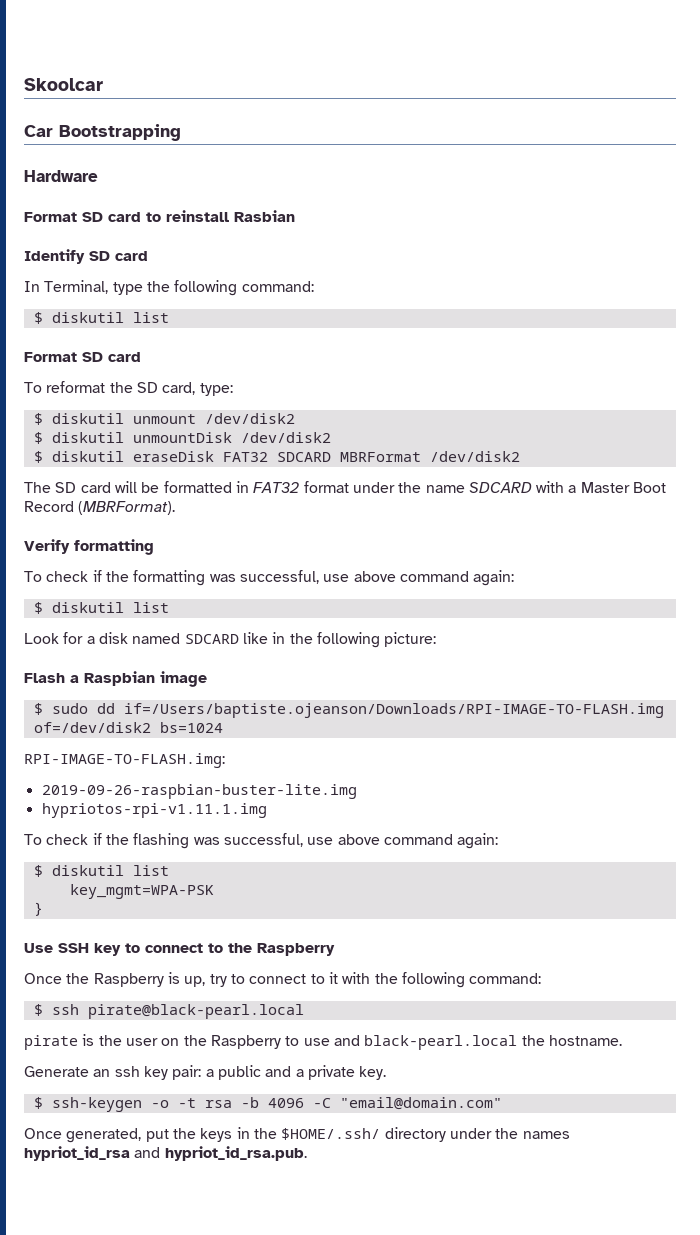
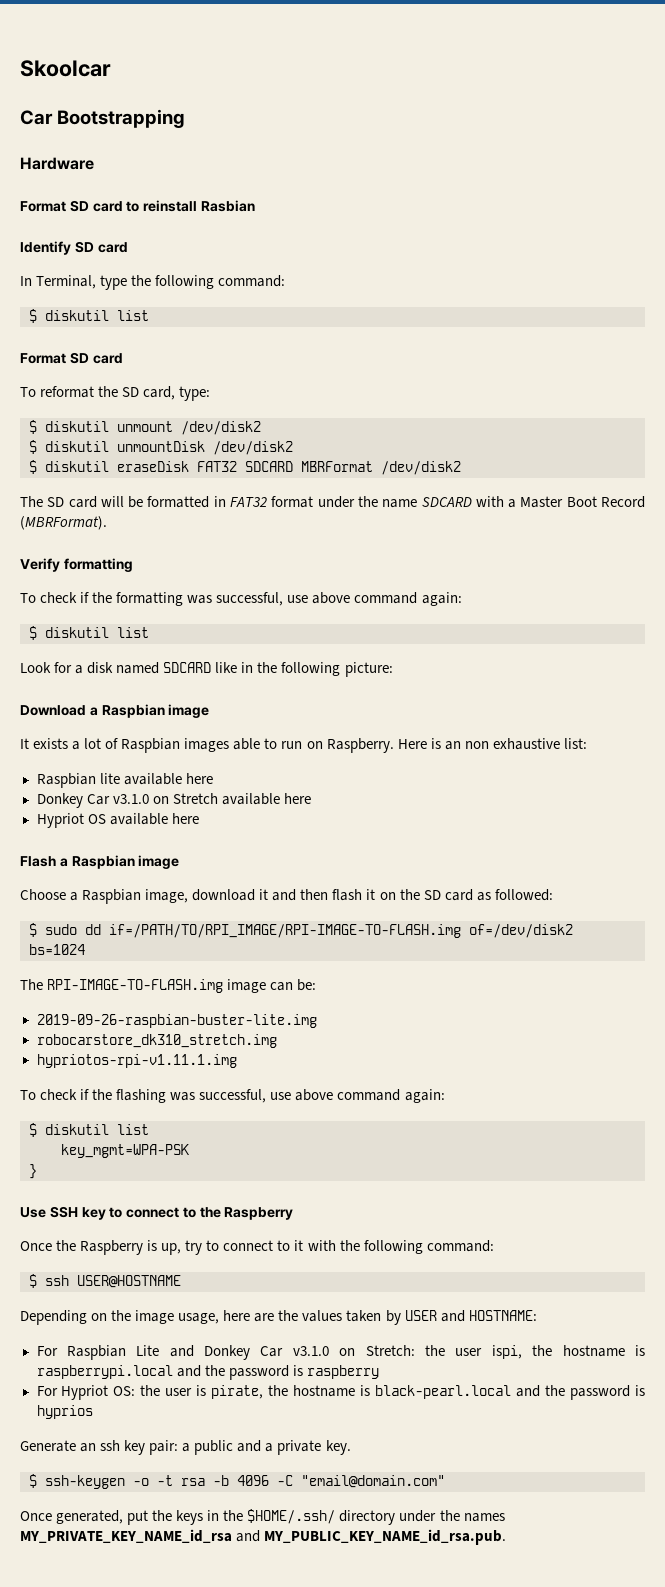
+ Download a Raspbian image
+ It exists a lot of Raspbian images able to run on Raspberry. Here is an non exhaustive list:
+ Raspbian lite available here
+ Donkey Car v3.1.0 on Stretch available here
+ Hypriot OS available here
  Flash a Raspbian image
+ Choose a Raspbian image, download it and then flash it on the SD card as followed:
- $ sudo dd if=/Users/baptiste.ojeanson/Downloads/RPI-IMAGE-TO-FLASH.img of=/dev/disk2 bs=1024
+ $ sudo dd if=/PATH/TO/RPI_IMAGE/RPI-IMAGE-TO-FLASH.img of=/dev/disk2 bs=1024
- RPI-IMAGE-TO-FLASH.img:
+ The RPI-IMAGE-TO-FLASH.img image can be:
+ robocarstore_dk310_stretch.img
- $ ssh pirate@black-pearl.local
- pirate is the user on the Raspberry to use and black-pearl.local the hostname.
+ $ ssh USER@HOSTNAME
+ Depending on the image usage, here are the values taken by USER and HOSTNAME:
+ For Raspbian Lite and Donkey Car v3.1.0 on Stretch: the user ispi, the hostname is raspberrypi.local and the password is raspberry
+ For Hypriot OS: the user is pirate, the hostname is black-pearl.local and the password is hyprios
- Once generated, put the keys in the $HOME/.ssh/ directory under the names hypriot_id_rsa and hypriot_id_rsa.pub.
+ Once generated, put the keys in the $HOME/.ssh/ directory under the names MY_PRIVATE_KEY_NAME_id_rsa and MY_PUBLIC_KEY_NAME_id_rsa.pub.

